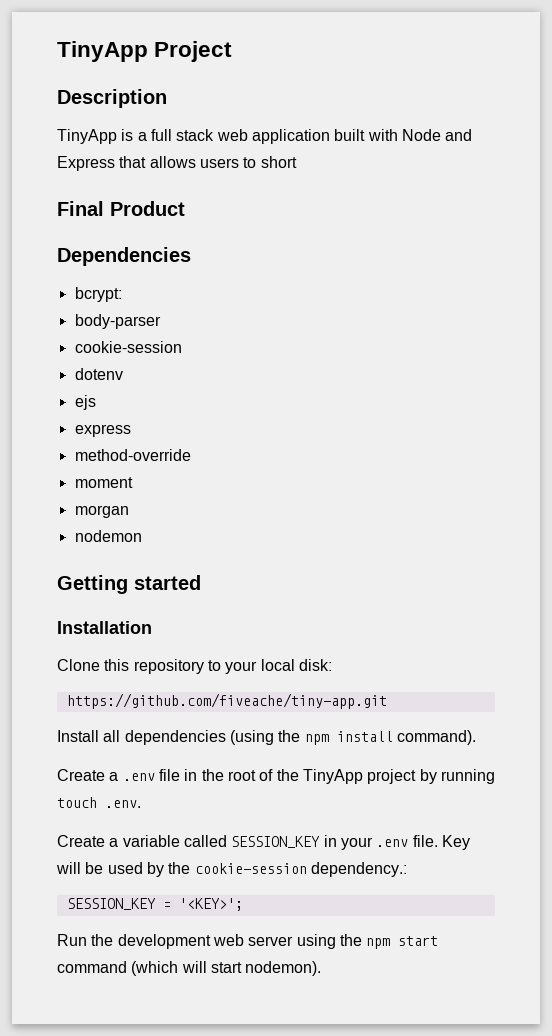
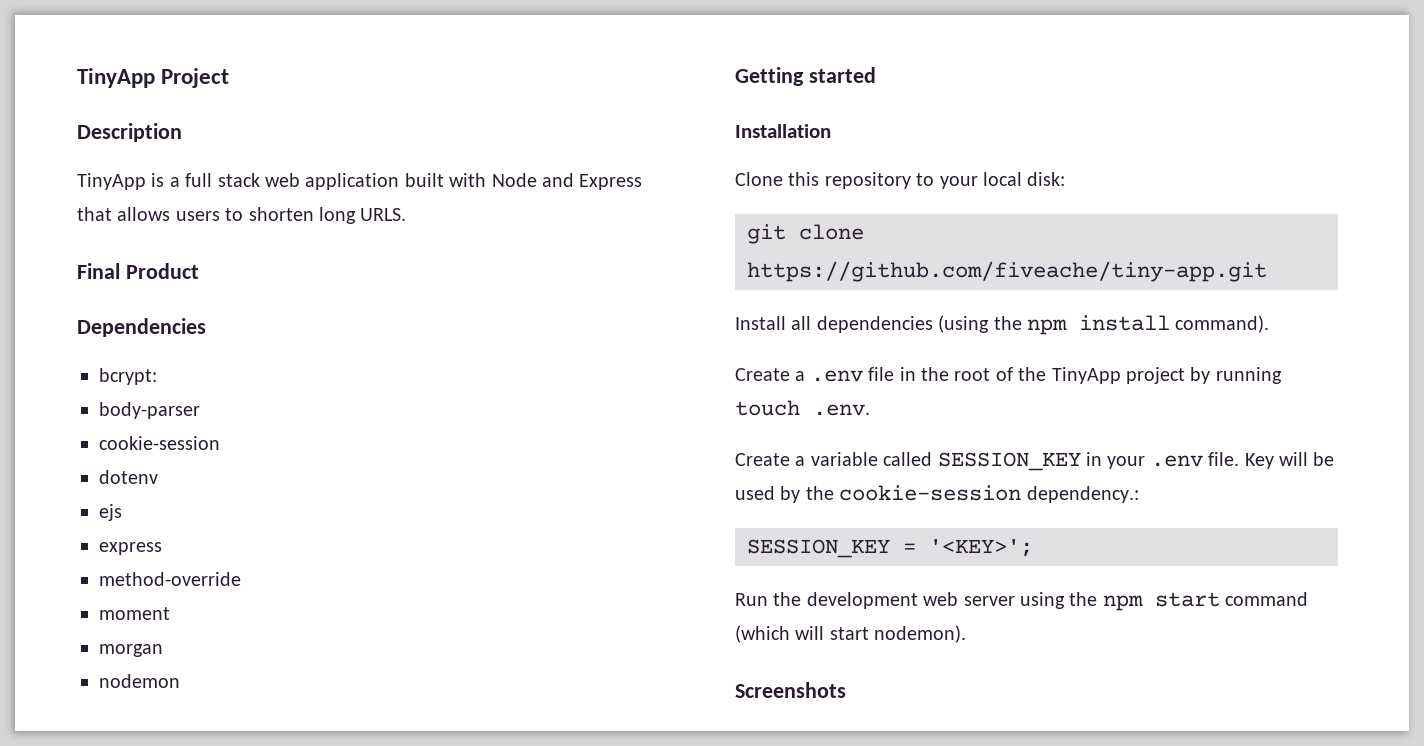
- TinyApp is a full stack web application built with Node and Express that allows users to short
+ TinyApp is a full stack web application built with Node and Express that allows users to shorten long URLS.
- https://github.com/fiveache/tiny-app.git
+ git clone https://github.com/fiveache/tiny-app.git
+ Screenshots

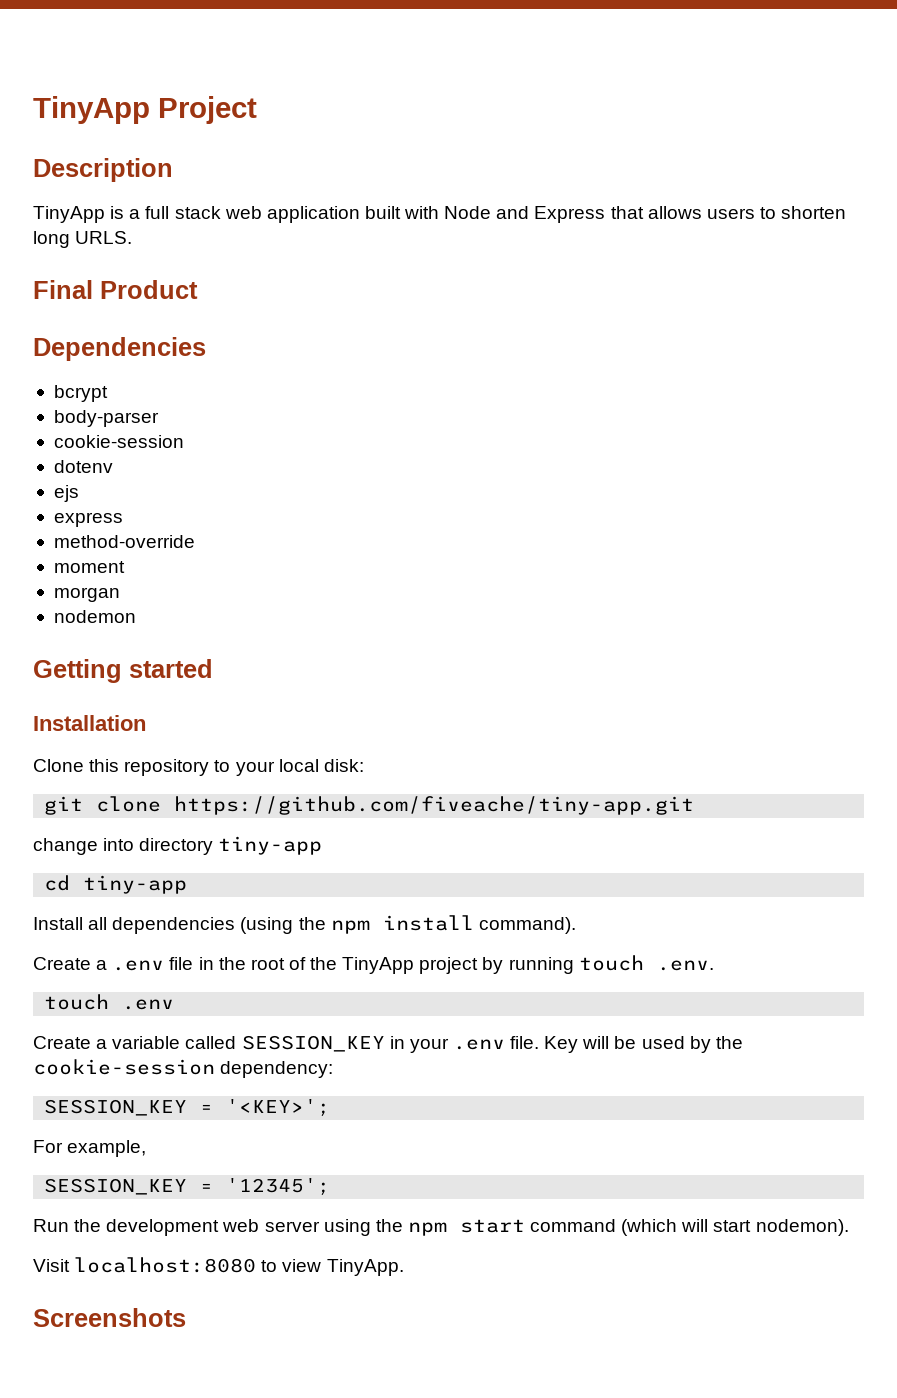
- bcrypt:
+ bcrypt
+ change into directory tiny-app
+ cd tiny-app
+ touch .env
- Key will be used by the cookie-session dependency.:
+ Key will be used by the cookie-session dependency:
+ For example,
+ SESSION_KEY = '12345';
+ Visit localhost:8080 to view TinyApp.

